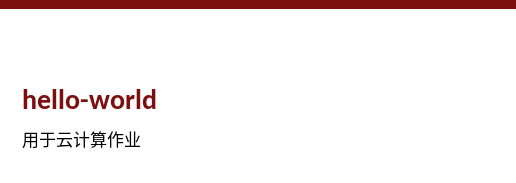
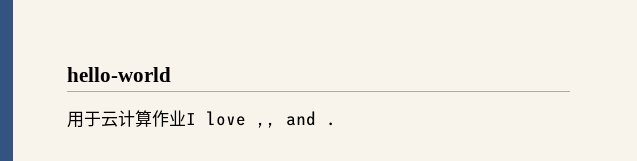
- 用于云计算作业
+ 用于云计算作业I love ,, and .

